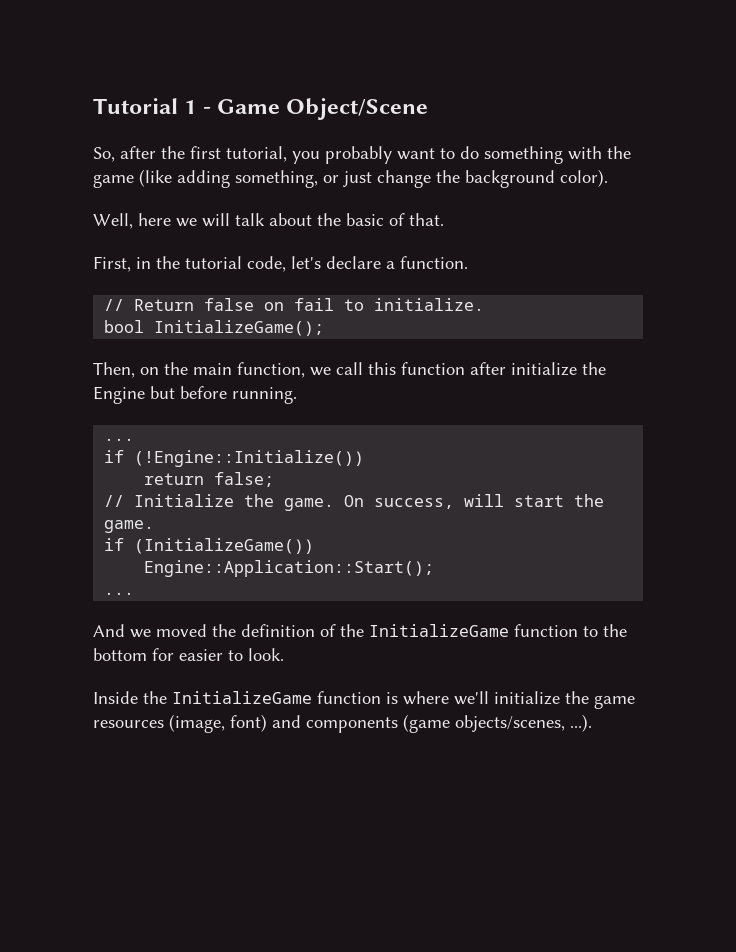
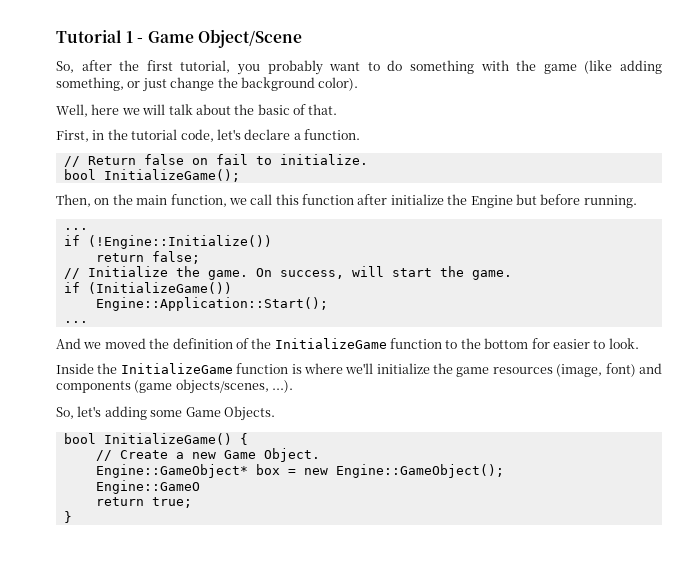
+ So, let's adding some Game Objects.
+ bool InitializeGame() {
+ // Create a new Game Object.
+ Engine::GameObject* box = new Engine::GameObject();
+ Engine::GameO
+ return true;
+ }

